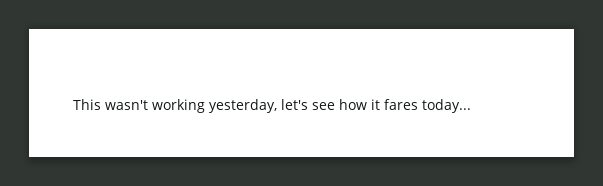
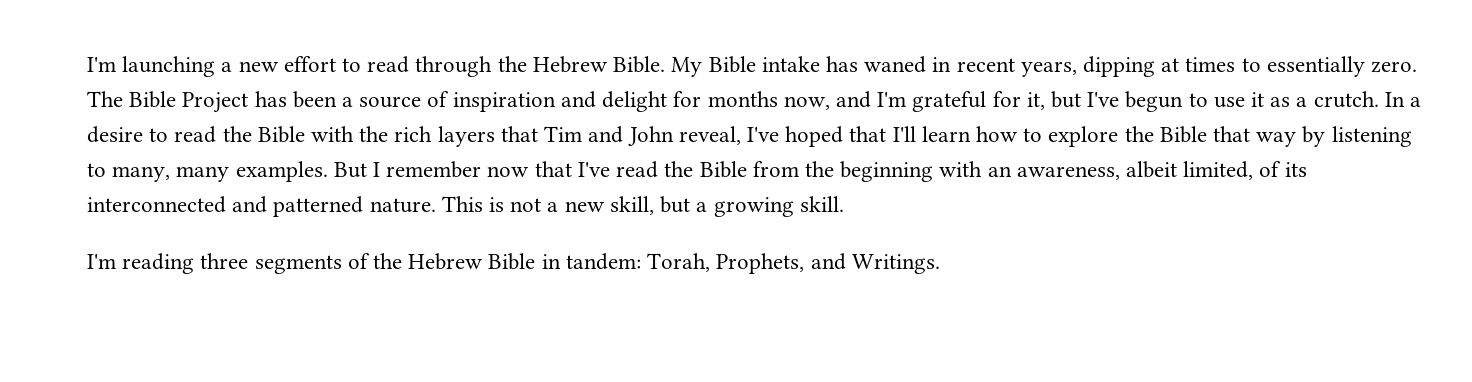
- This wasn't working yesterday, let's see how it fares today...
+ I'm launching a new effort to read through the Hebrew Bible. My Bible intake has waned in recent years, dipping at times to essentially zero. The Bible Project has been a source of inspiration and delight for months now, and I'm grateful for it, but I've begun to use it as a crutch. In a desire to read the Bible with the rich layers that Tim and John reveal, I've hoped that I'll learn how to explore the Bible that way by listening to many, many examples. But I remember now that I've read the Bible from the beginning with an awareness, albeit limited, of its interconnected and patterned nature. This is not a new skill, but a growing skill.
+ I'm reading three segments of the Hebrew Bible in tandem: Torah, Prophets, and Writings.

